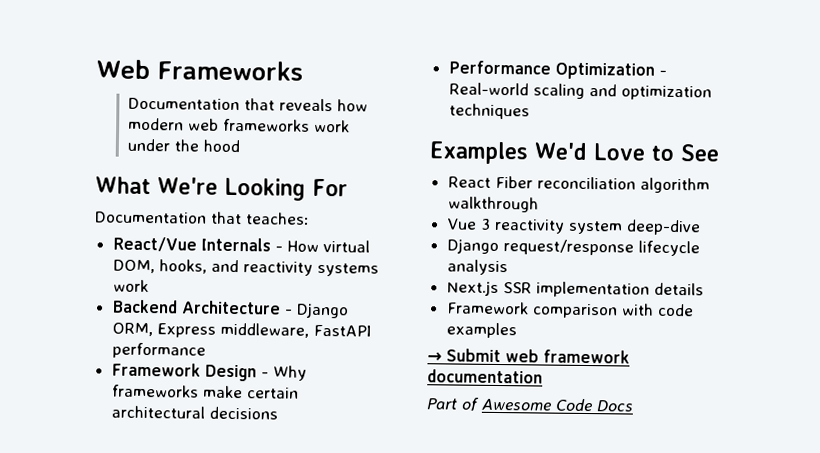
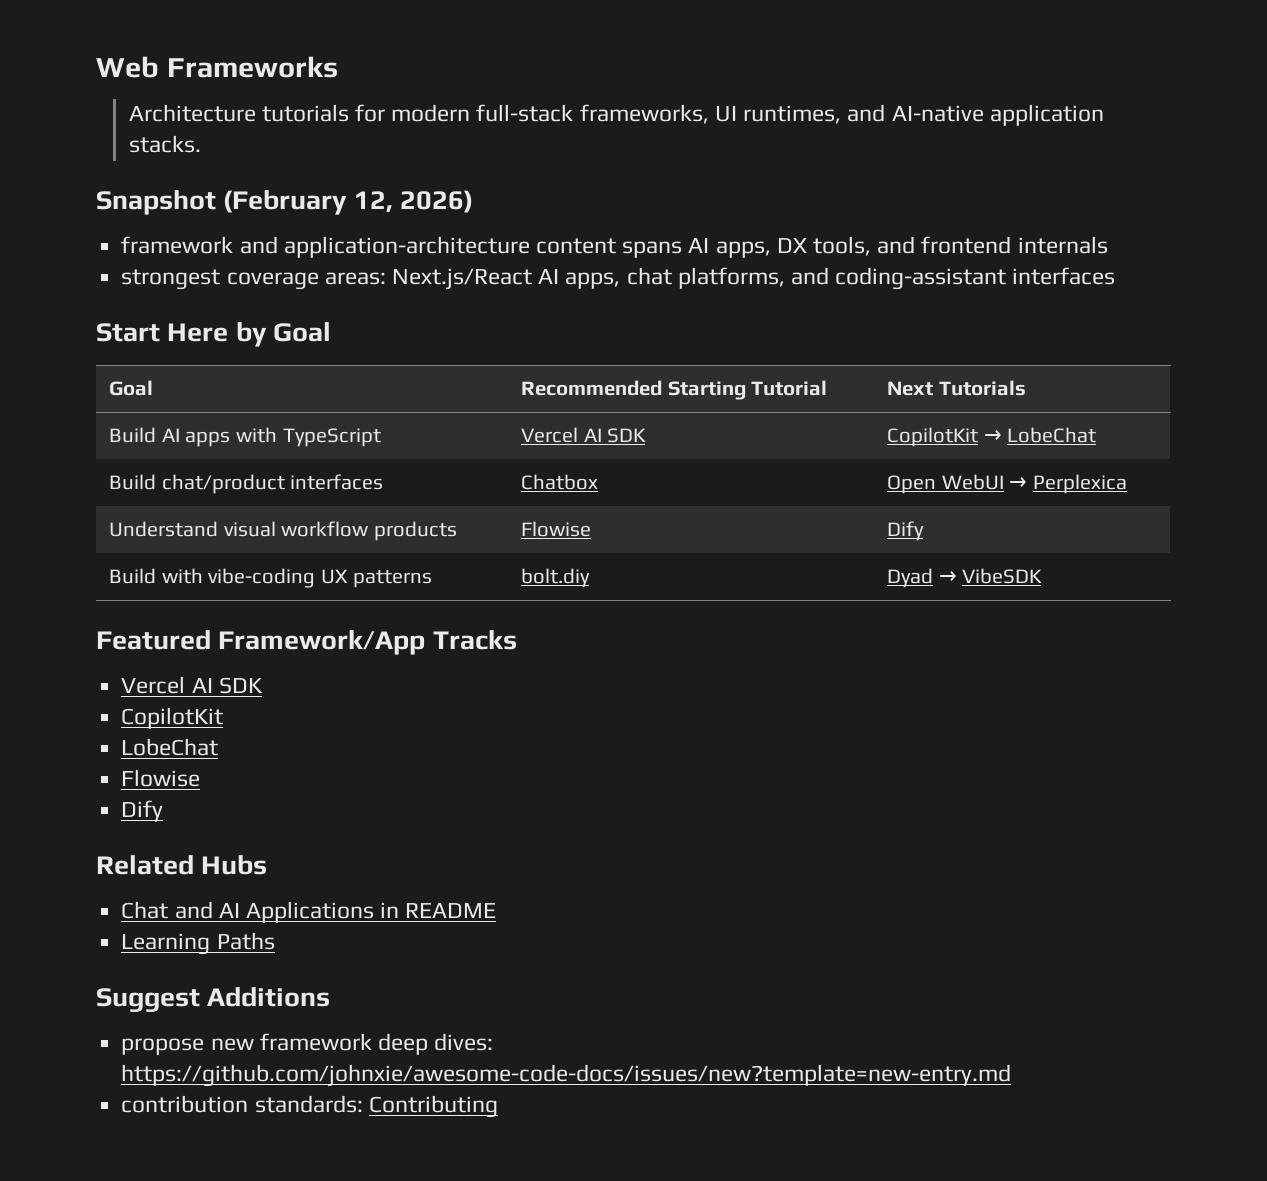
- Documentation that reveals how modern web frameworks work under the hood
- What We're Looking For
- Documentation that teaches:
- React/Vue Internals - How virtual DOM, hooks, and reactivity systems work
- Backend Architecture - Django ORM, Express middleware, FastAPI performance
- Framework Design - Why frameworks make certain architectural decisions
- Performance Optimization - Real-world scaling and optimization techniques
- Examples We'd Love to See
- React Fiber reconciliation algorithm walkthrough
- Vue 3 reactivity system deep-dive
- Django request/response lifecycle analysis
- Next.js SSR implementation details
- Framework comparison with code examples
- → Submit web framework documentation
- Part of Awesome Code Docs
+ Architecture tutorials for modern full-stack frameworks, UI runtimes, and AI-native application stacks.
+ Snapshot (February 12, 2026)
+ framework and application-architecture content spans AI apps, DX tools, and frontend internals
+ strongest coverage areas: Next.js/React AI apps, chat platforms, and coding-assistant interfaces
+ Start Here by Goal
+ Goal | Recommended Starting Tutorial | Next Tutorials
+ Build AI apps with TypeScript | Vercel AI SDK | CopilotKit → LobeChat
+ Build chat/product interfaces | Chatbox | Open WebUI → Perplexica
+ Understand visual workflow products | Flowise | Dify
+ Build with vibe-coding UX patterns | bolt.diy | Dyad → VibeSDK
+ Featured Framework/App Tracks
+ Vercel AI SDK
+ CopilotKit
+ LobeChat
+ Flowise
+ Dify
+ Related Hubs
+ Chat and AI Applications in README
+ Learning Paths
+ Suggest Additions
+ propose new framework deep dives: https://github.com/johnxie/awesome-code-docs/issues/new?template=new-entry.md
+ contribution standards: Contributing

